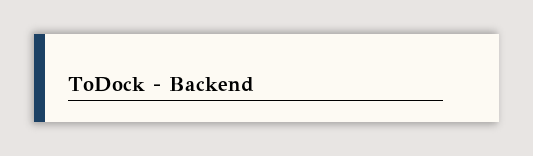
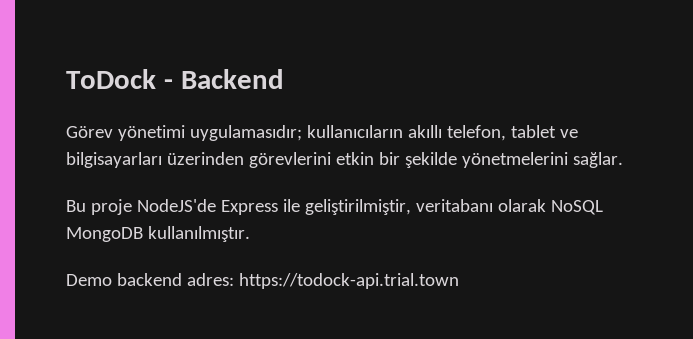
+ Görev yönetimi uygulamasıdır; kullanıcıların akıllı telefon, tablet ve bilgisayarları üzerinden görevlerini etkin bir şekilde yönetmelerini sağlar.
+ Bu proje NodeJS'de Express ile geliştirilmiştir, veritabanı olarak NoSQL MongoDB kullanılmıştır.
+ Demo backend adres: https://todock-api.trial.town

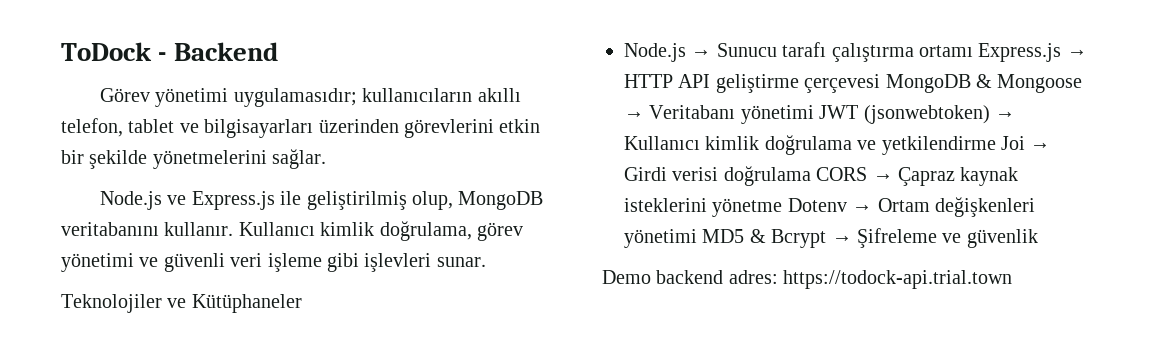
- Bu proje NodeJS'de Express ile geliştirilmiştir, veritabanı olarak NoSQL MongoDB kullanılmıştır.
+ Node.js ve Express.js ile geliştirilmiş olup, MongoDB veritabanını kullanır. Kullanıcı kimlik doğrulama, görev yönetimi ve güvenli veri işleme gibi işlevleri sunar.
+ Teknolojiler ve Kütüphaneler
+ Node.js → Sunucu tarafı çalıştırma ortamı Express.js → HTTP API geliştirme çerçevesi MongoDB & Mongoose → Veritabanı yönetimi JWT (jsonwebtoken) → Kullanıcı kimlik doğrulama ve yetkilendirme Joi → Girdi verisi doğrulama CORS → Çapraz kaynak isteklerini yönetme Dotenv → Ortam değişkenleri yönetimi MD5 & Bcrypt → Şifreleme ve güvenlik

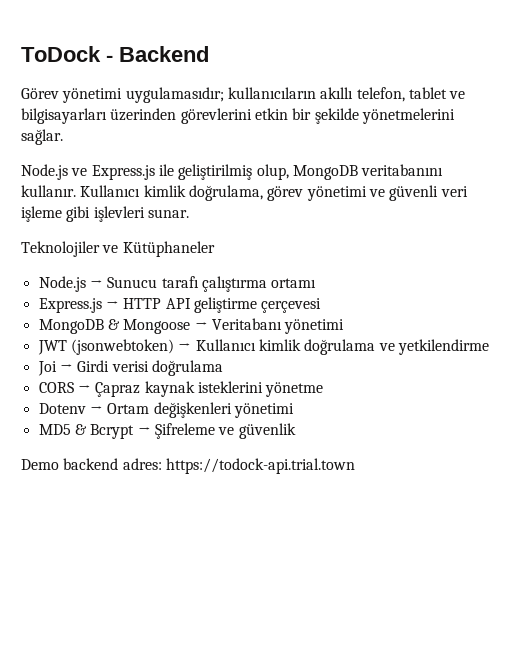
- Node.js → Sunucu tarafı çalıştırma ortamı Express.js → HTTP API geliştirme çerçevesi MongoDB & Mongoose → Veritabanı yönetimi JWT (jsonwebtoken) → Kullanıcı kimlik doğrulama ve yetkilendirme Joi → Girdi verisi doğrulama CORS → Çapraz kaynak isteklerini yönetme Dotenv → Ortam değişkenleri yönetimi MD5 & Bcrypt → Şifreleme ve güvenlik
+ Node.js → Sunucu tarafı çalıştırma ortamı
+ Express.js → HTTP API geliştirme çerçevesi
+ MongoDB & Mongoose → Veritabanı yönetimi
+ JWT (jsonwebtoken) → Kullanıcı kimlik doğrulama ve yetkilendirme
+ Joi → Girdi verisi doğrulama
+ CORS → Çapraz kaynak isteklerini yönetme
+ Dotenv → Ortam değişkenleri yönetimi
+ MD5 & Bcrypt → Şifreleme ve güvenlik

